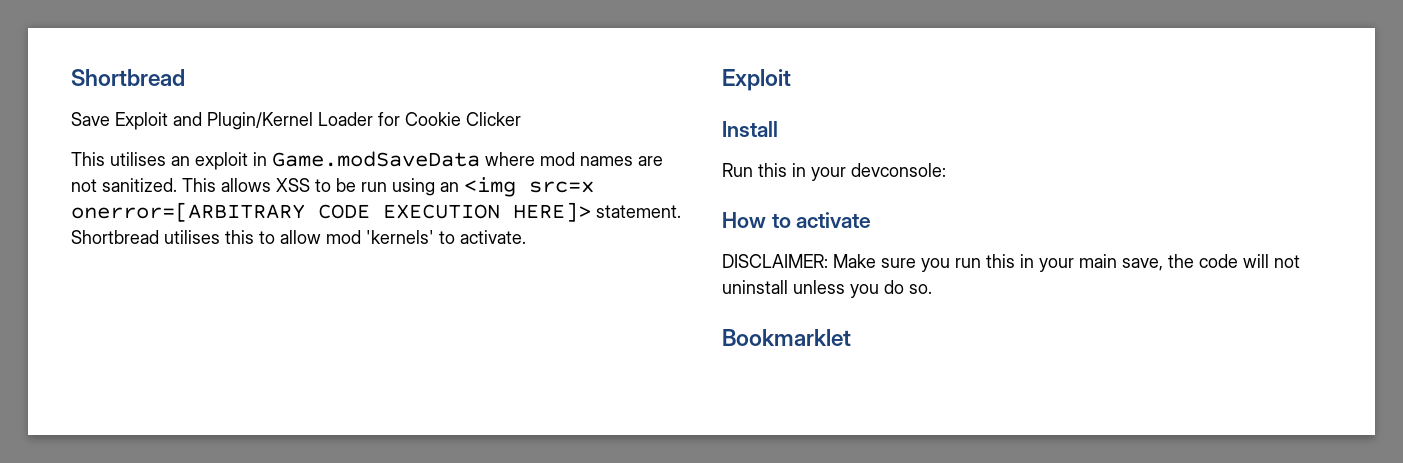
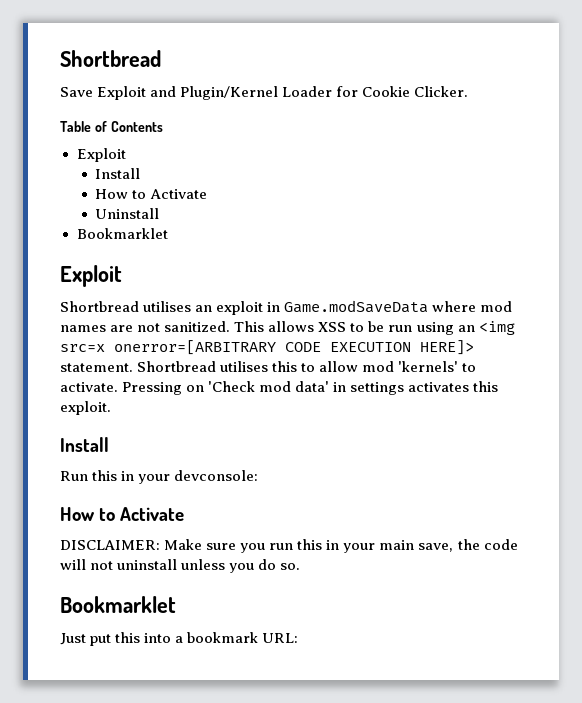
- Save Exploit and Plugin/Kernel Loader for Cookie Clicker
- This utilises an exploit in Game.modSaveData where mod names are not sanitized.
+ Save Exploit and Plugin/Kernel Loader for Cookie Clicker.
+ Table of Contents
+ Exploit
+ Install
+ How to Activate
+ Uninstall
+ Bookmarklet
+ Exploit
+ Shortbread utilises an exploit in Game.modSaveData where mod names are not sanitized.
- Shortbread utilises this to allow mod 'kernels' to activate.
- Exploit
+ Shortbread utilises this to allow mod 'kernels' to activate. Pressing on 'Check mod data' in settings activates this exploit.
  Run this in your devconsole:
- How to activate
+ How to Activate
+ Just put this into a bookmark URL:

